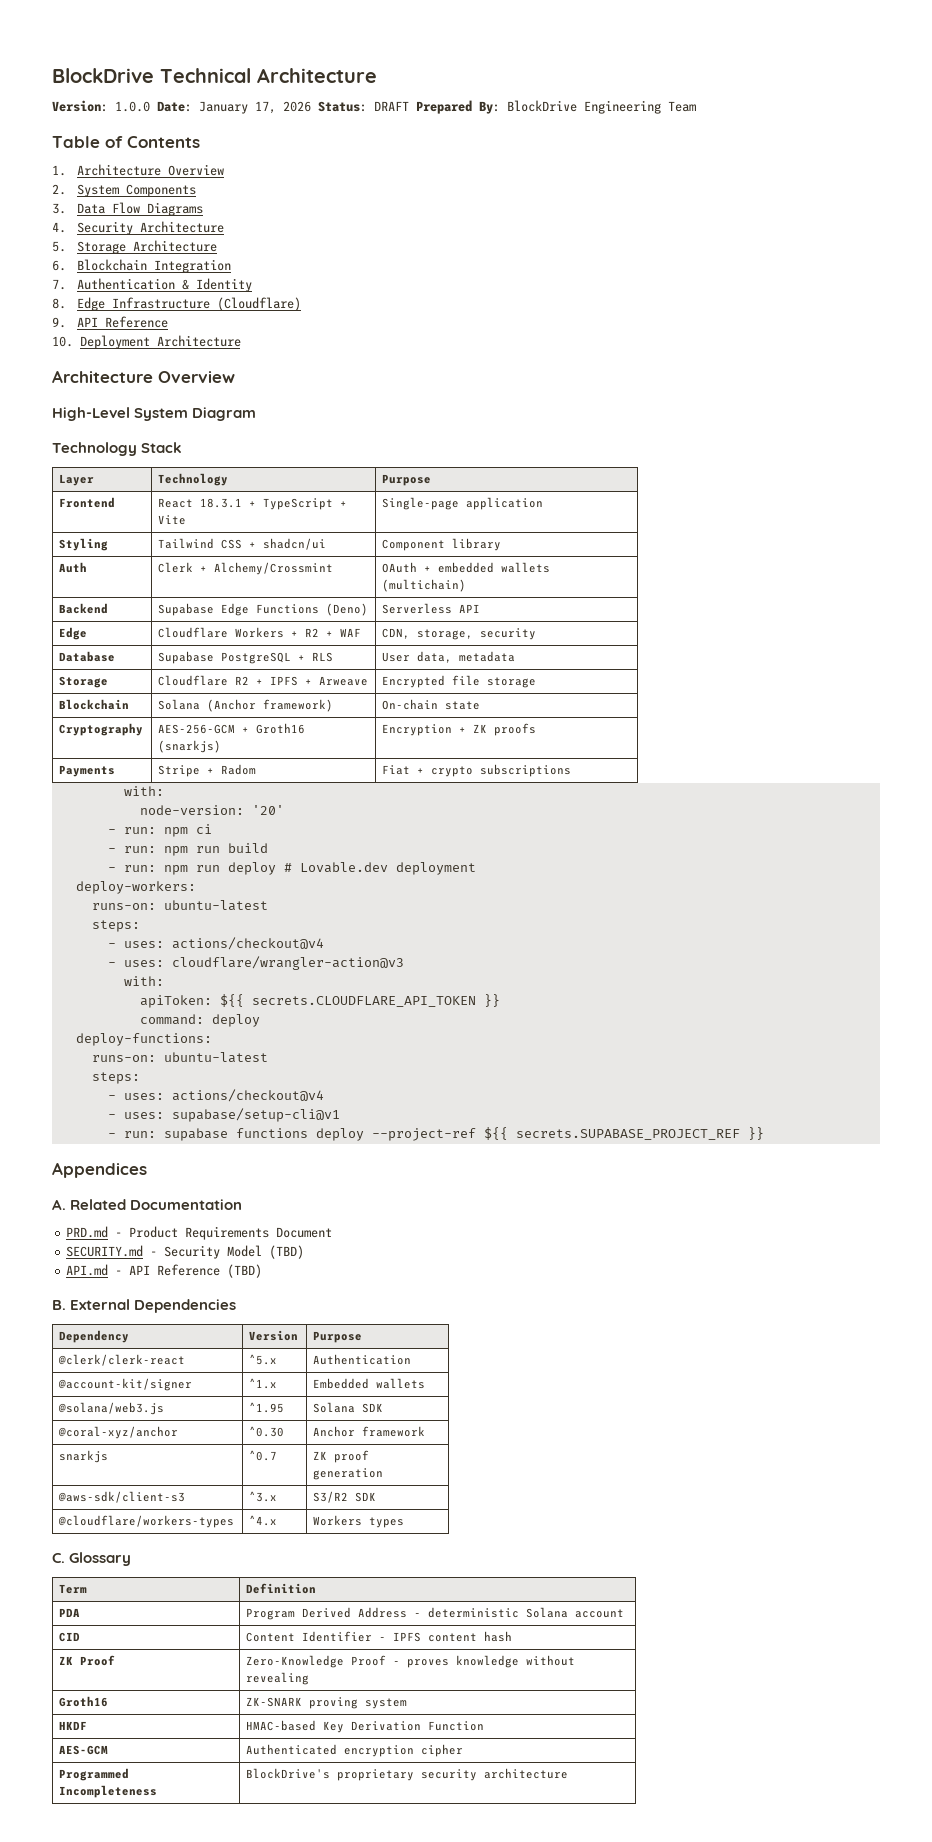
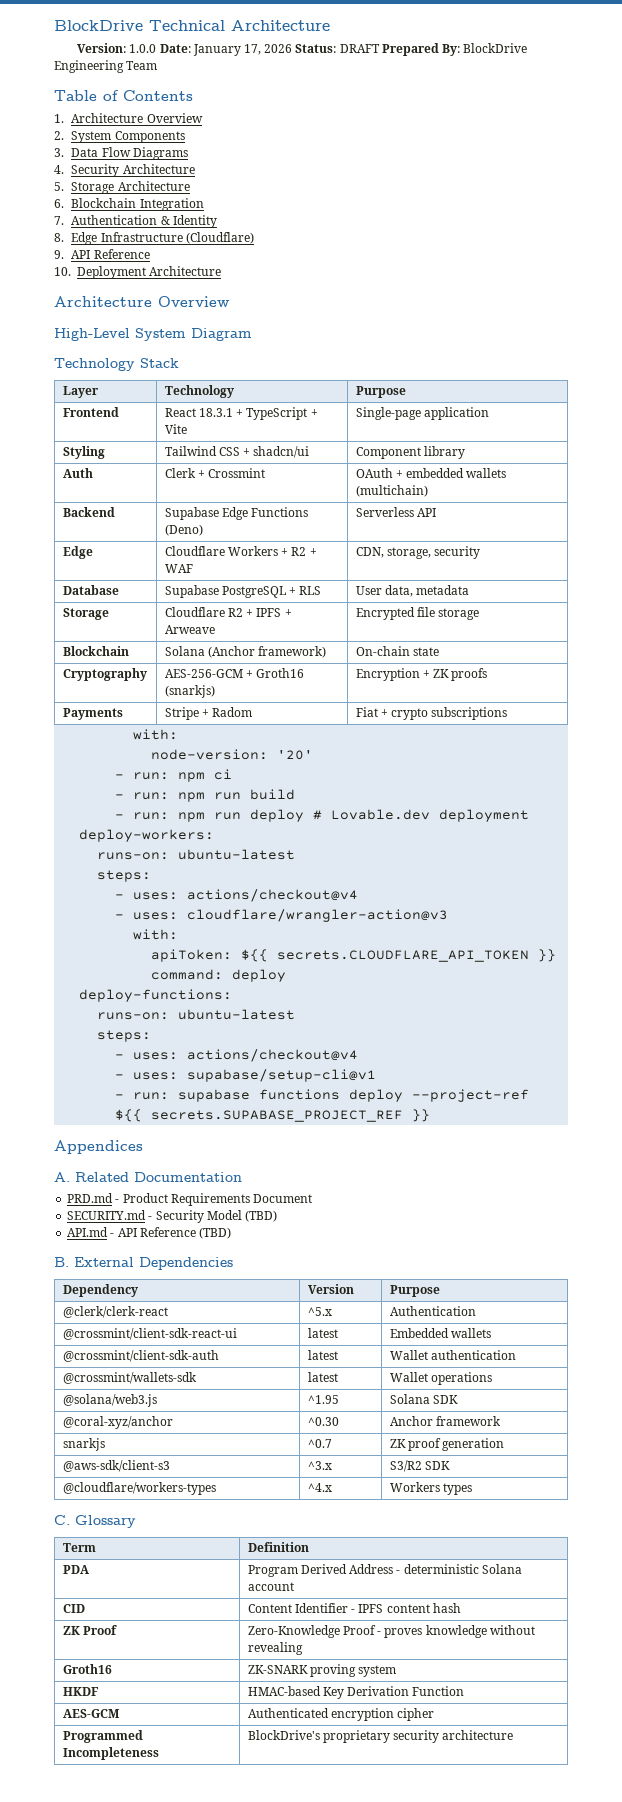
- Auth | Clerk + Alchemy/Crossmint | OAuth + embedded wallets (multichain)
+ Auth | Clerk + Crossmint | OAuth + embedded wallets (multichain)
- @account-kit/signer | ^1.x | Embedded wallets
+ @crossmint/client-sdk-react-ui | latest | Embedded wallets
+ @crossmint/client-sdk-auth | latest | Wallet authentication
+ @crossmint/wallets-sdk | latest | Wallet operations

